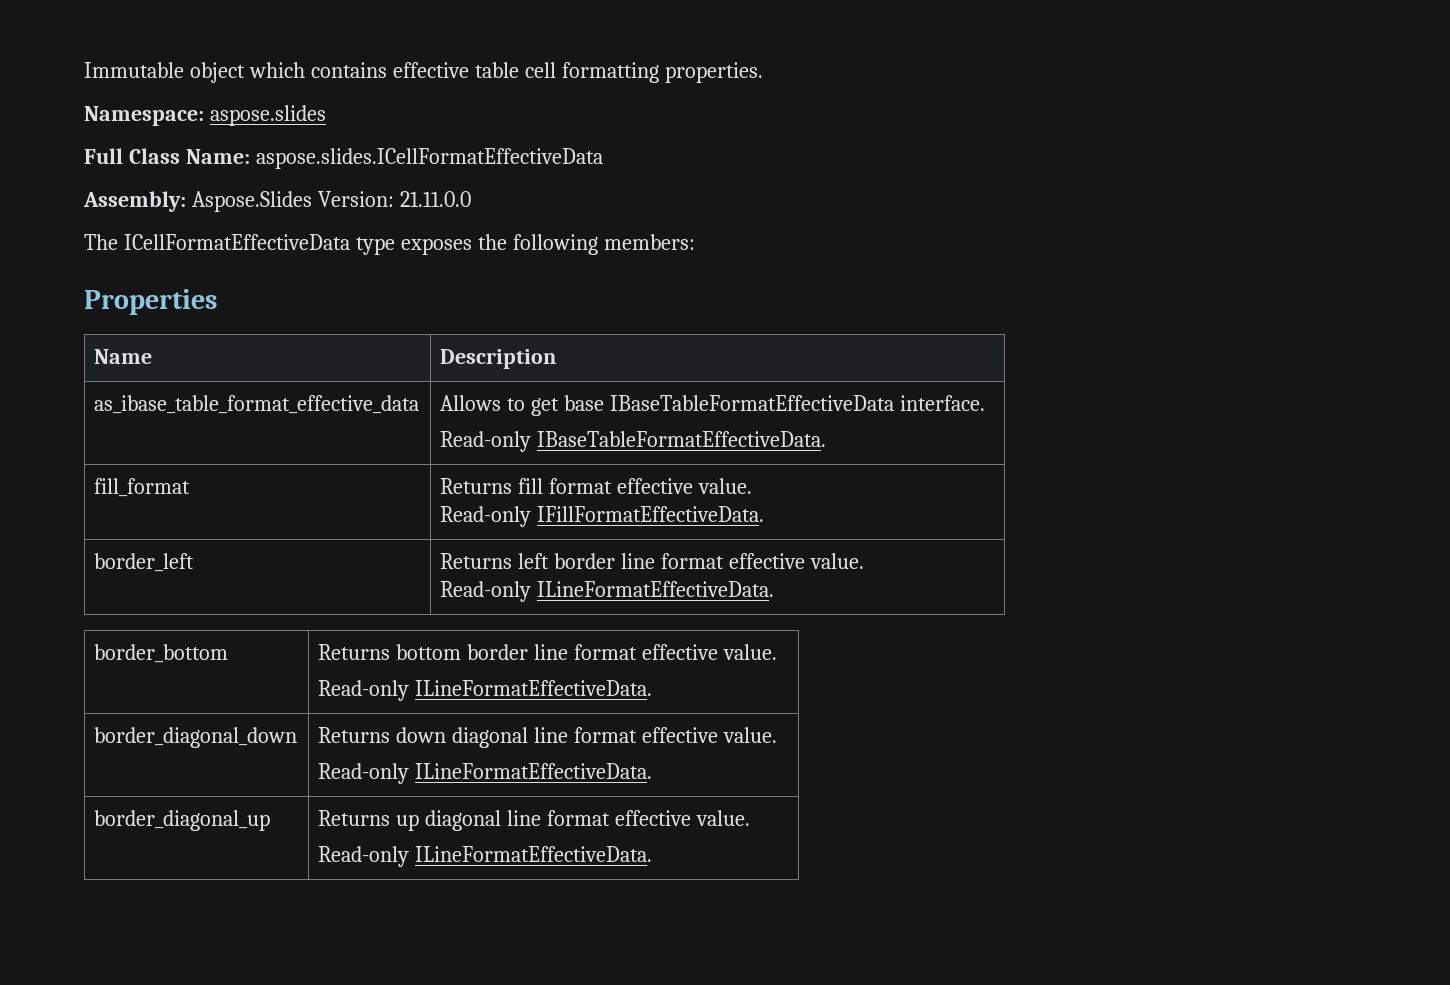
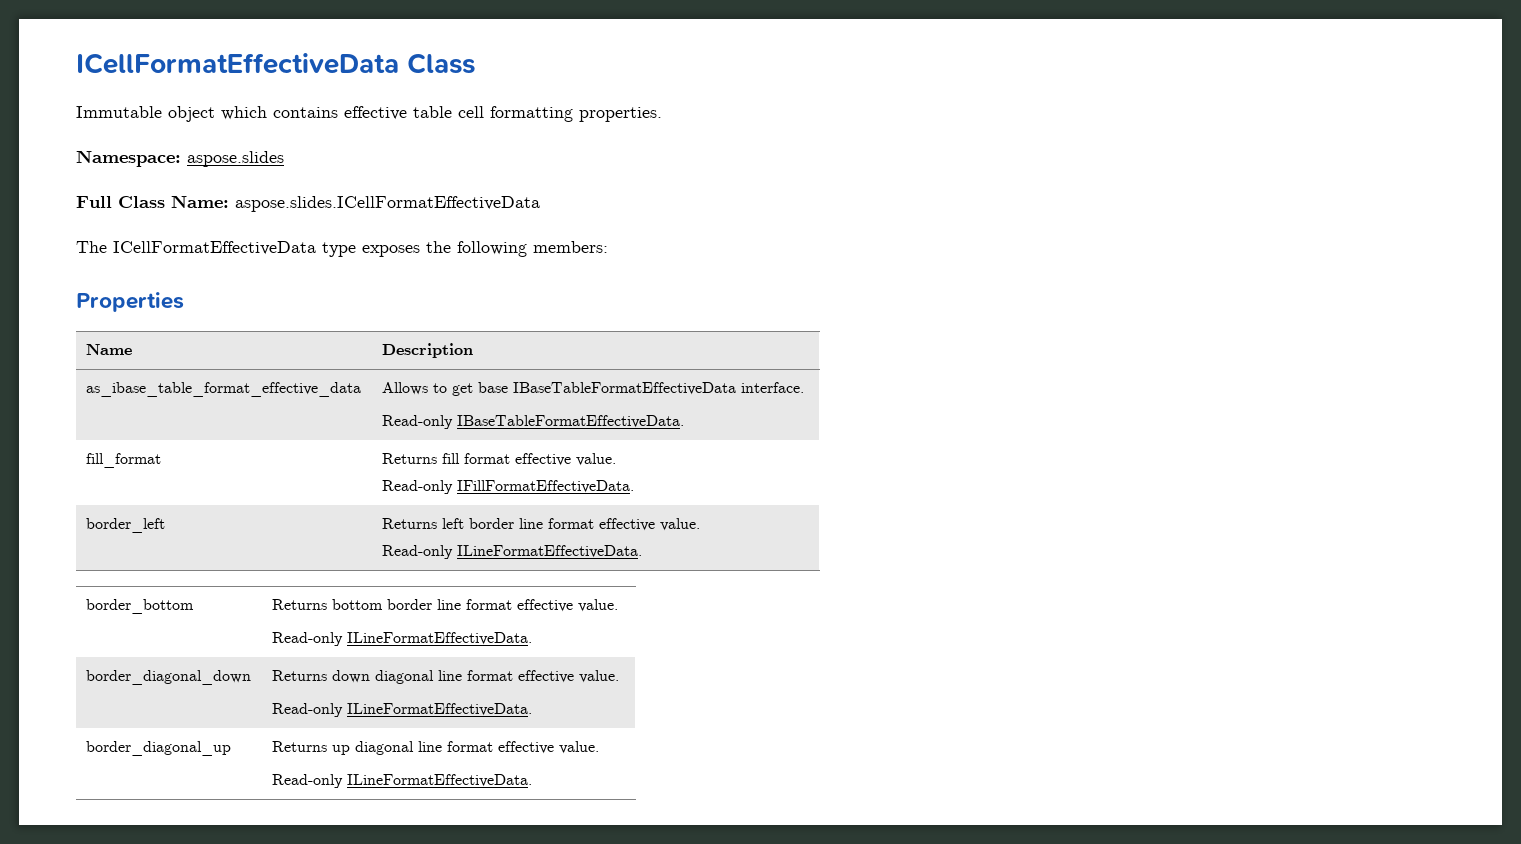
+ ICellFormatEffectiveData Class
- Assembly: Aspose.Slides Version: 21.11.0.0

